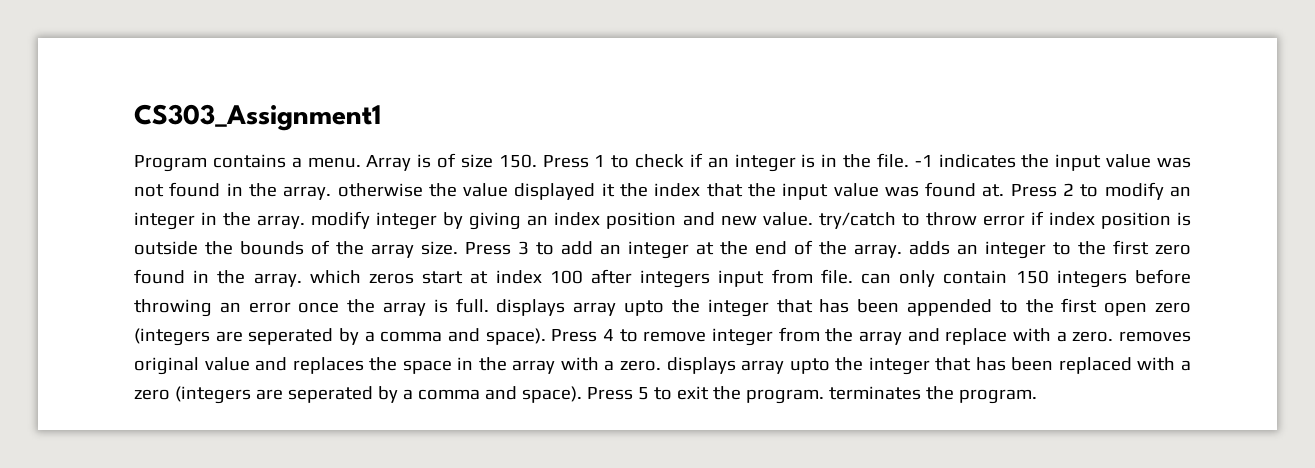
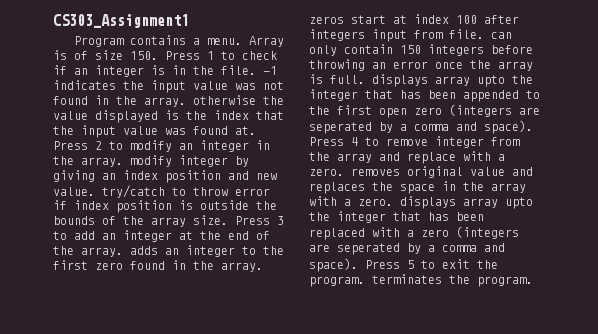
- -1 indicates the input value was not found in the array. otherwise the value displayed it the index that the input value was found at.
+ -1 indicates the input value was not found in the array. otherwise the value displayed is the index that the input value was found at.
- Press 3 to add an integer at the end of the array. adds an integer to the first zero found in the array. which zeros start at index 100 after integers input from file. can only contain 150 integers before throwing an error once the array is full. displays array upto the integer that has been appended to the first open zero (integers are seperated by a comma and space).
+ Press 3 to add an integer at the end of the array. adds an integer to the first zero found in the array. zeros start at index 100 after integers input from file. can only contain 150 integers before throwing an error once the array is full. displays array upto the integer that has been appended to the first open zero (integers are seperated by a comma and space).

